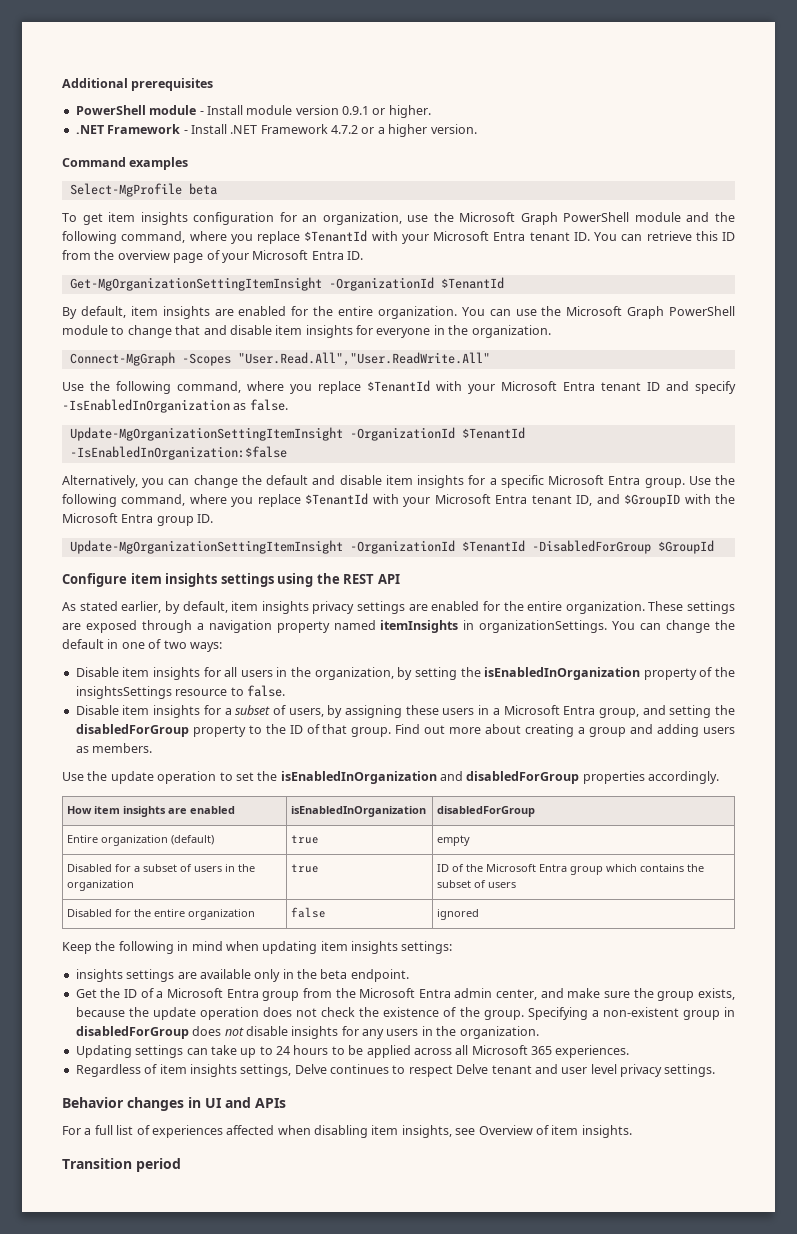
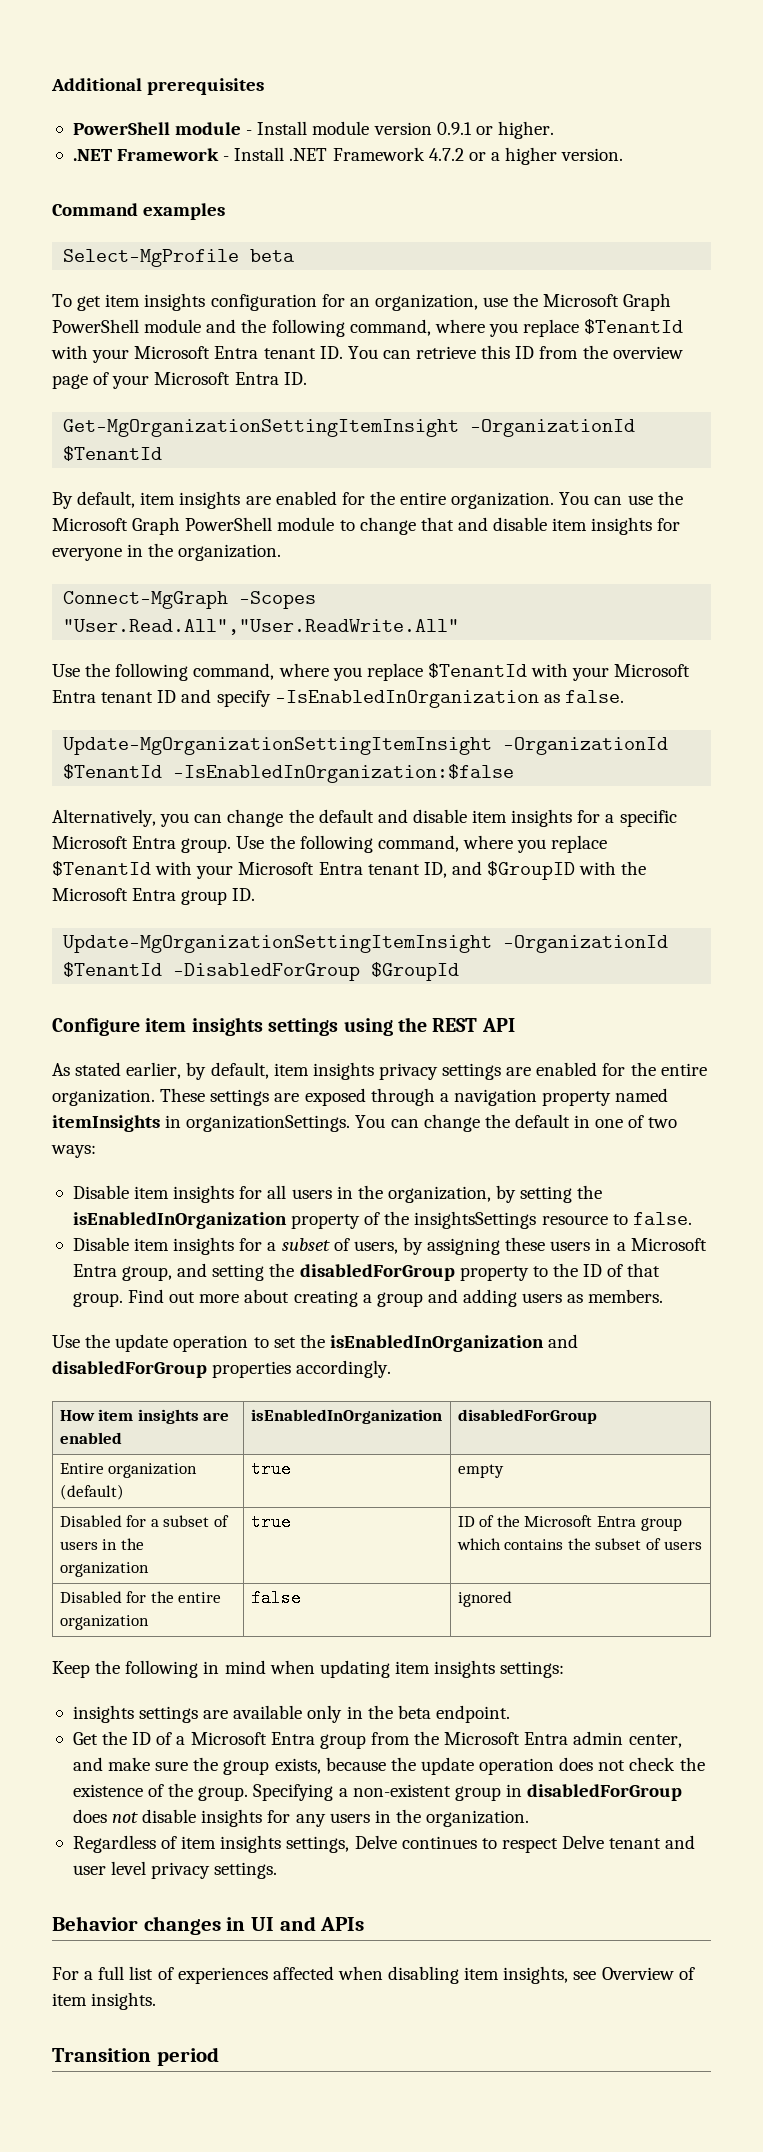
- Updating settings can take up to 24 hours to be applied across all Microsoft 365 experiences.

